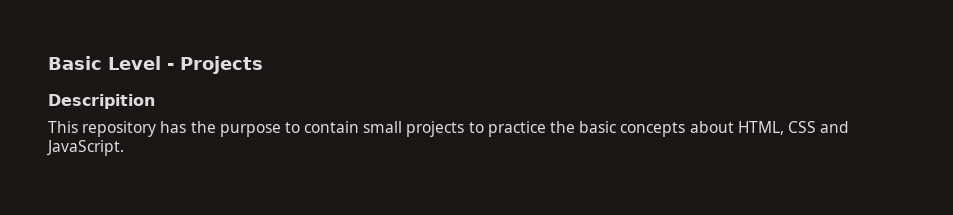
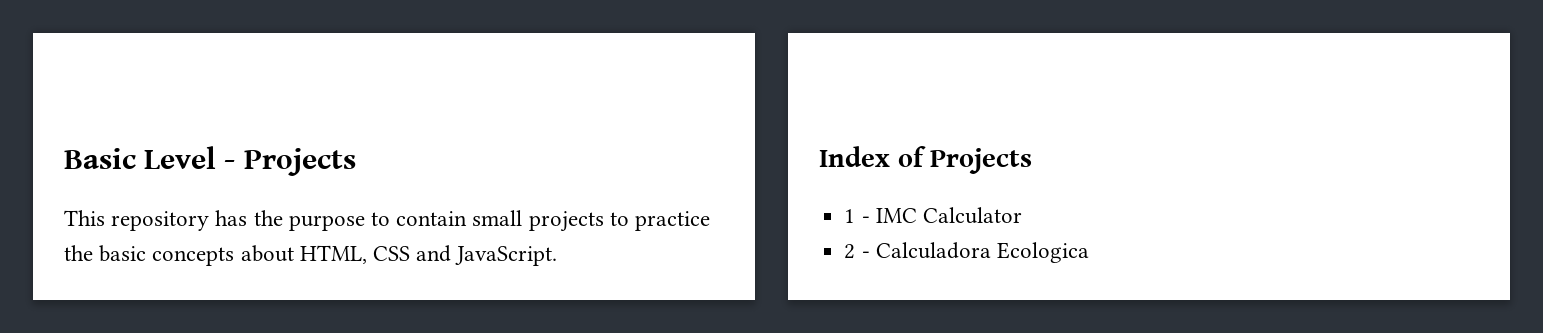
- Descripition
+ Index of Projects
+ 1 - IMC Calculator
+ 2 - Calculadora Ecologica

